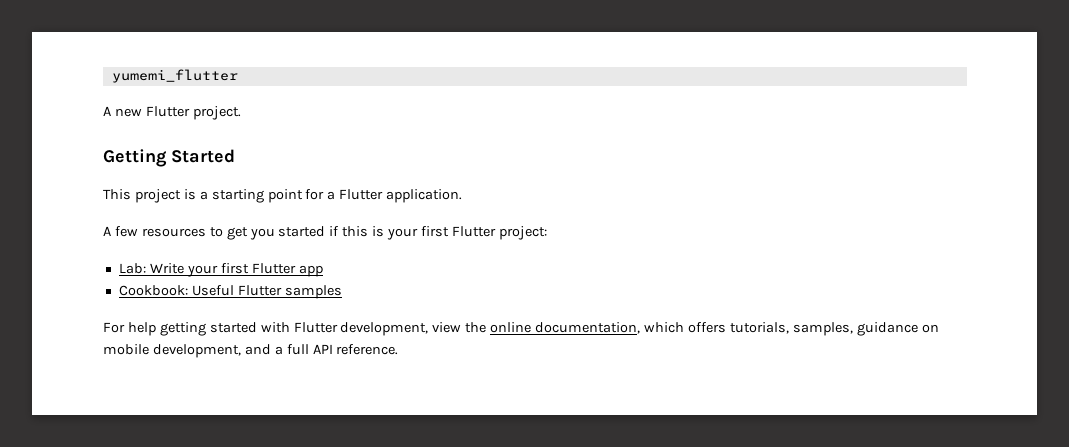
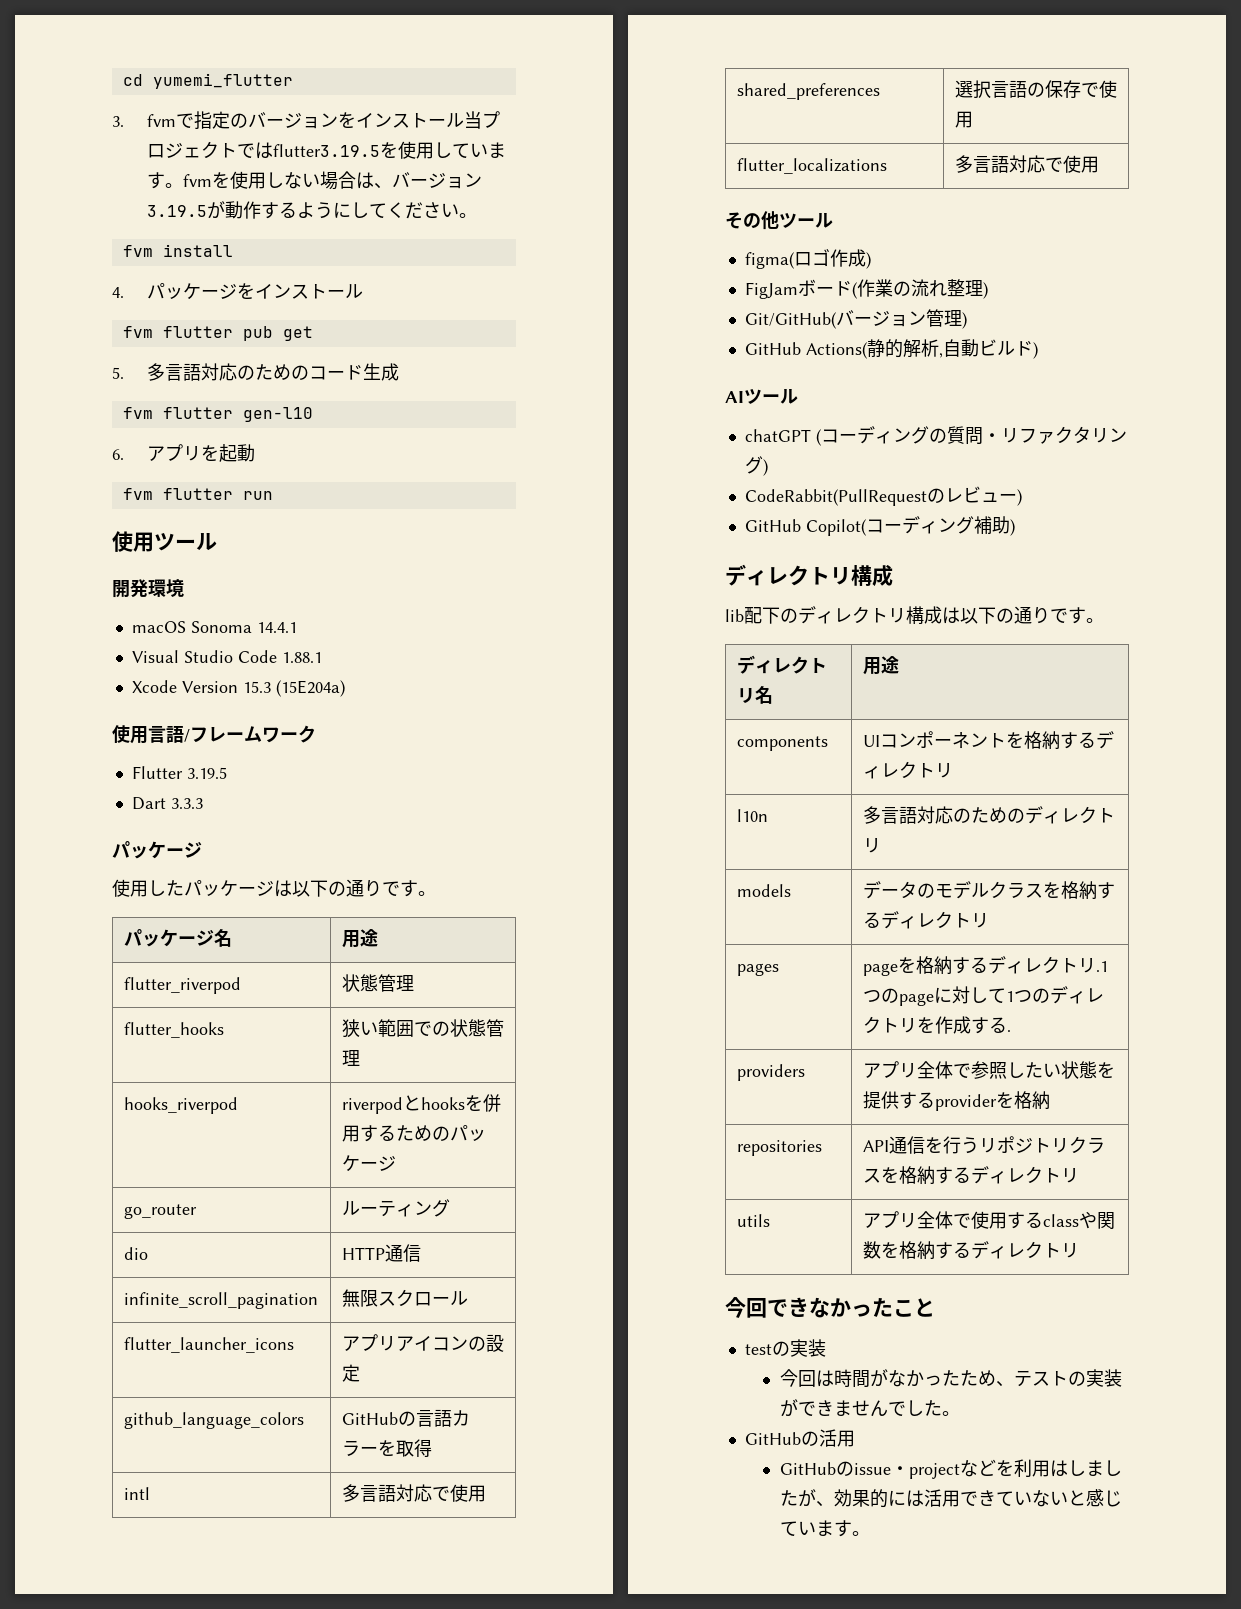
- yumemi_flutter
+ cd yumemi_flutter
- A new Flutter project.
- Getting Started
- This project is a starting point for a Flutter application.
- A few resources to get you started if this is your first Flutter project:
- Lab: Write your first Flutter app
- Cookbook: Useful Flutter samples
- For help getting started with Flutter development, view the online documentation, which offers tutorials, samples, guidance on mobile development, and a full API reference.
+ 3. fvmで指定のバージョンをインストール当プロジェクトではflutter3.19.5を使用しています。fvmを使用しない場合は、バージョン3.19.5が動作するようにしてください。
+ fvm install
+ 4.パッケージをインストール
+ fvm flutter pub get
+ 5.多言語対応のためのコード生成
+ fvm flutter gen-l10
+ 6.アプリを起動
+ fvm flutter run
+ 使用ツール
+ 開発環境
+ macOS Sonoma 14.4.1
+ Visual Studio Code 1.88.1
+ Xcode Version 15.3 (15E204a)
+ 使用言語/フレームワーク
+ Flutter 3.19.5
+ Dart 3.3.3
+ パッケージ
+ 使用したパッケージは以下の通りです。
+ パッケージ名 | 用途
+ flutter_riverpod | 状態管理
+ flutter_hooks | 狭い範囲での状態管理
+ hooks_riverpod | riverpodとhooksを併用するためのパッケージ
+ go_router | ルーティング
+ dio | HTTP通信
+ infinite_scroll_pagination | 無限スクロール
+ flutter_launcher_icons | アプリアイコンの設定
+ github_language_colors | GitHubの言語カラーを取得
+ intl | 多言語対応で使用
+ shared_preferences | 選択言語の保存で使用
+ flutter_localizations | 多言語対応で使用
+ その他ツール
+ figma(ロゴ作成)
+ FigJamボード(作業の流れ整理)
+ Git/GitHub(バージョン管理)
+ GitHub Actions(静的解析,自動ビルド)
+ AIツール
+ chatGPT (コーディングの質問・リファクタリング)
+ CodeRabbit(PullRequestのレビュー)
+ GitHub Copilot(コーディング補助)
+ ディレクトリ構成
+ lib配下のディレクトリ構成は以下の通りです。
+ ディレクトリ名 | 用途
+ components | UIコンポーネントを格納するディレクトリ
+ l10n | 多言語対応のためのディレクトリ
+ models | データのモデルクラスを格納するディレクトリ
+ pages | pageを格納するディレクトリ.1つのpageに対して1つのディレクトリを作成する.
+ providers | アプリ全体で参照したい状態を提供するproviderを格納
+ repositories | API通信を行うリポジトリクラスを格納するディレクトリ
+ utils | アプリ全体で使用するclassや関数を格納するディレクトリ
+ 今回できなかったこと
+ testの実装
+ 今回は時間がなかったため、テストの実装ができませんでした。
+ GitHubの活用
+ GitHubのissue・projectなどを利用はしましたが、効果的には活用できていないと感じています。

